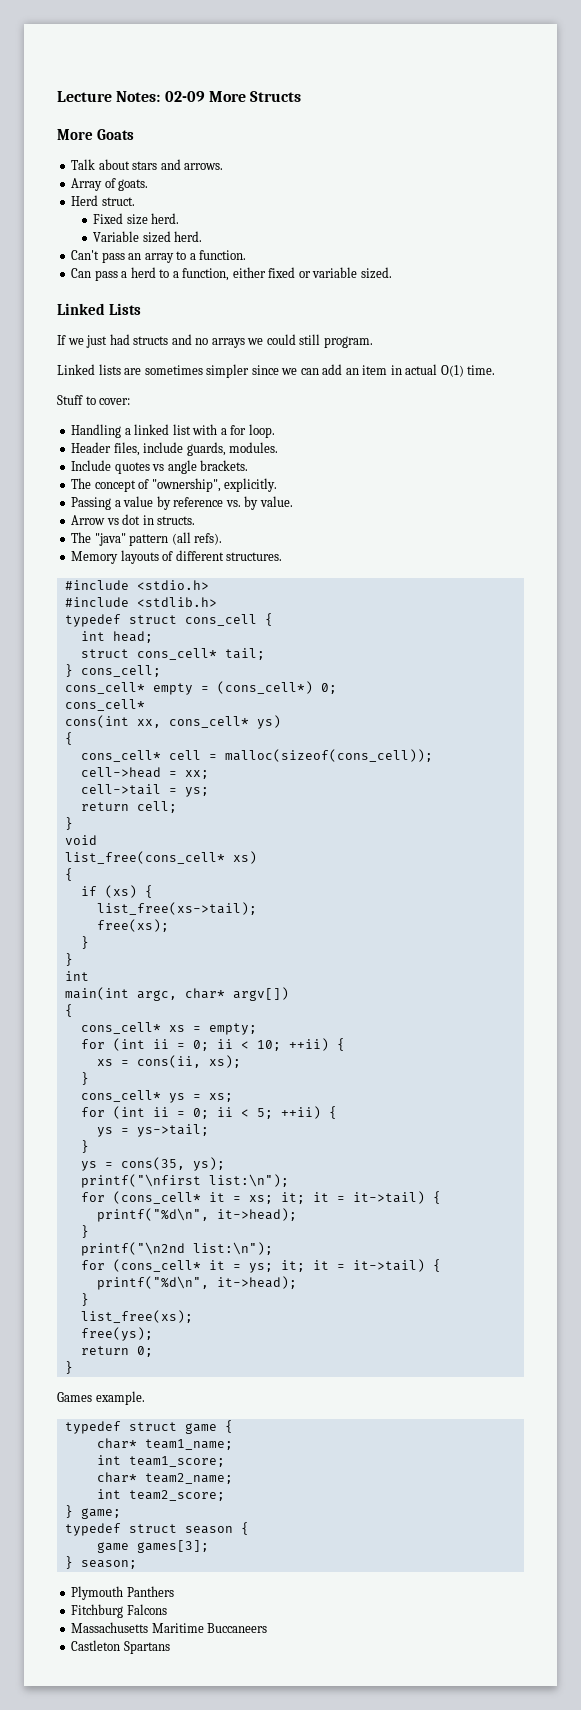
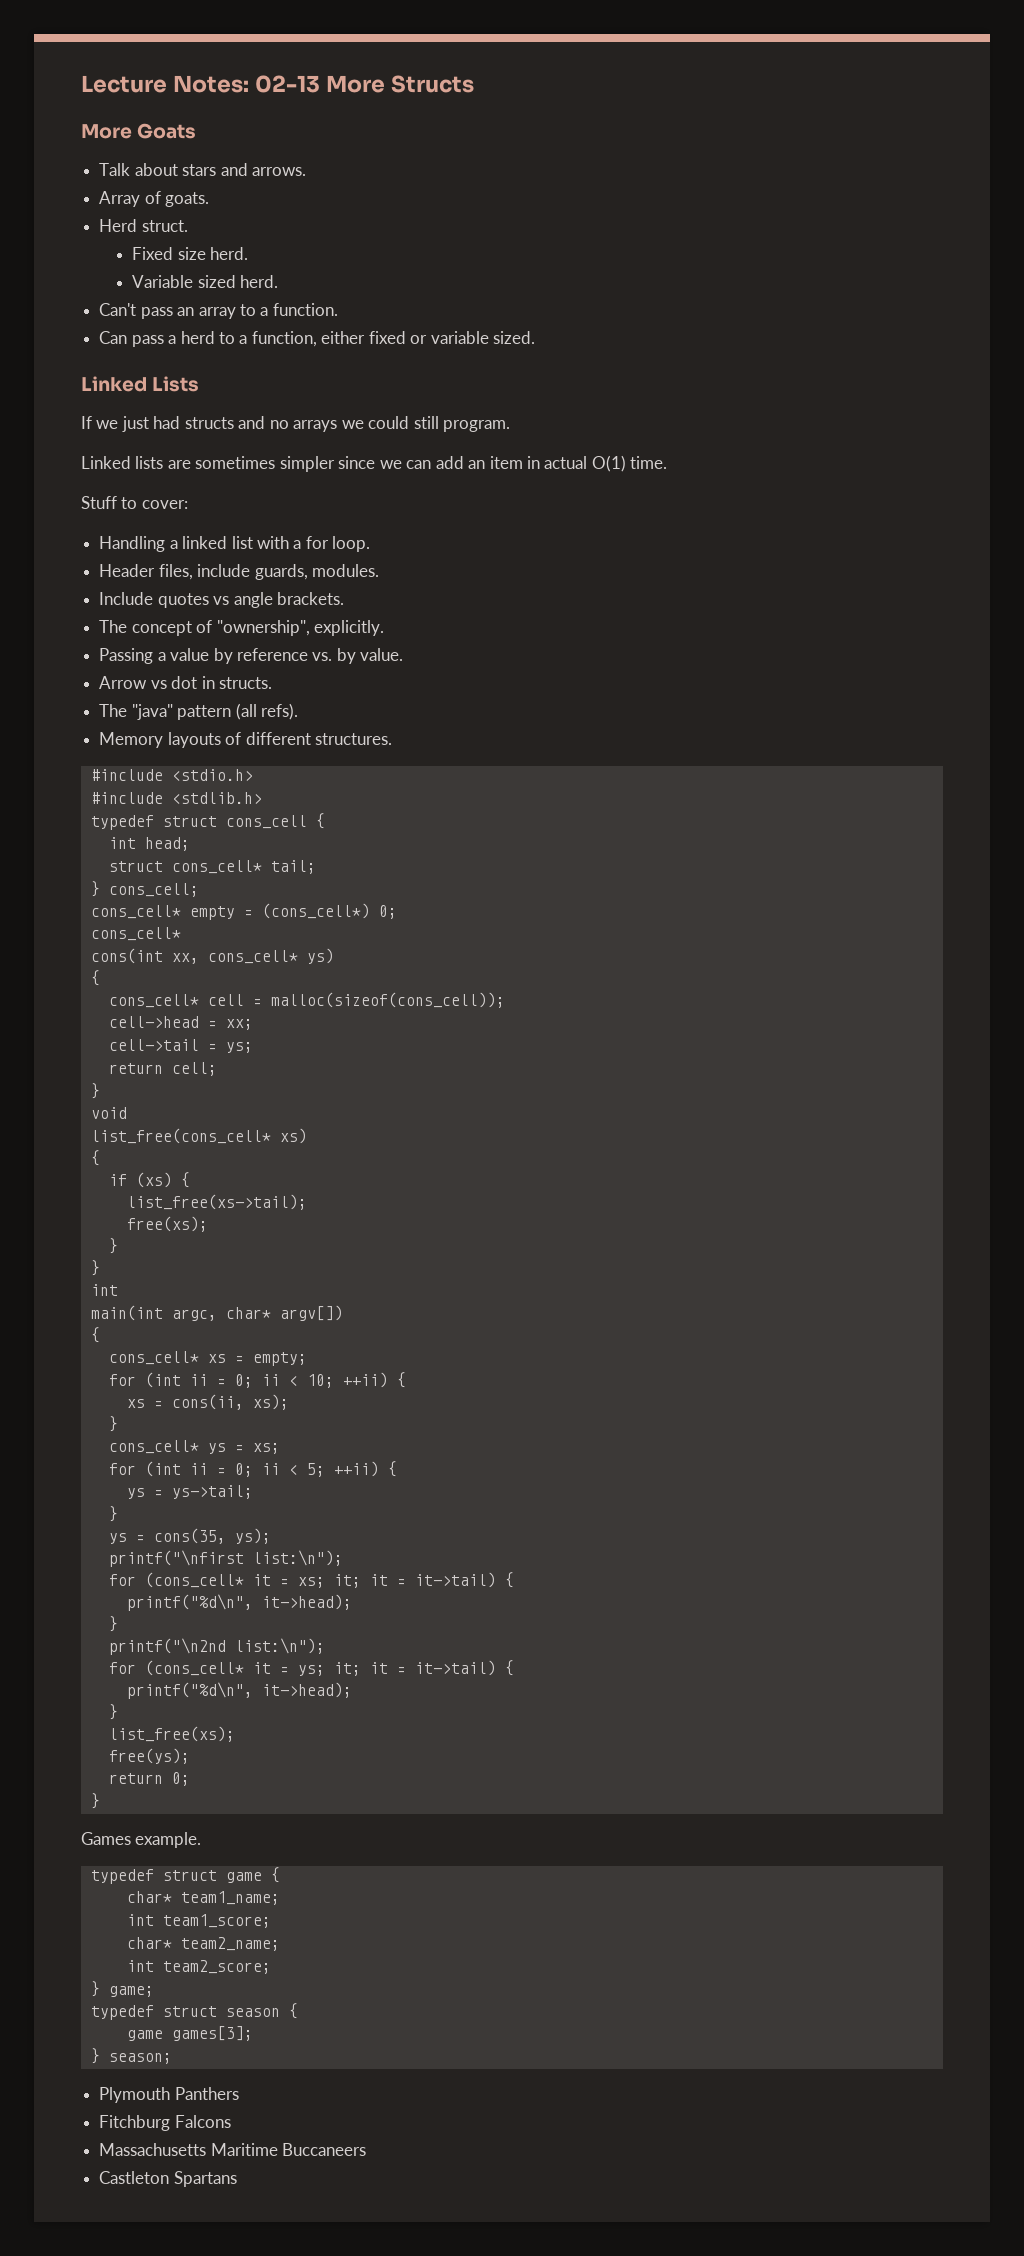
- Lecture Notes: 02-09 More Structs
+ Lecture Notes: 02-13 More Structs

